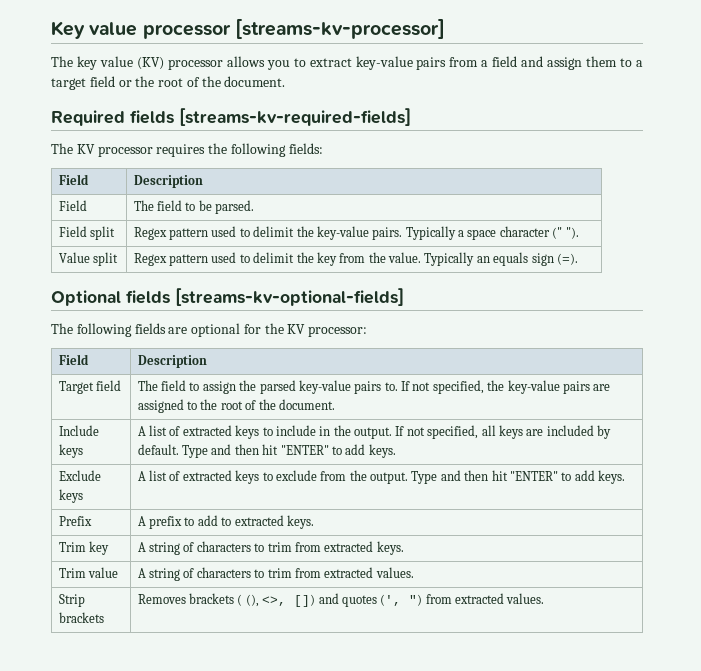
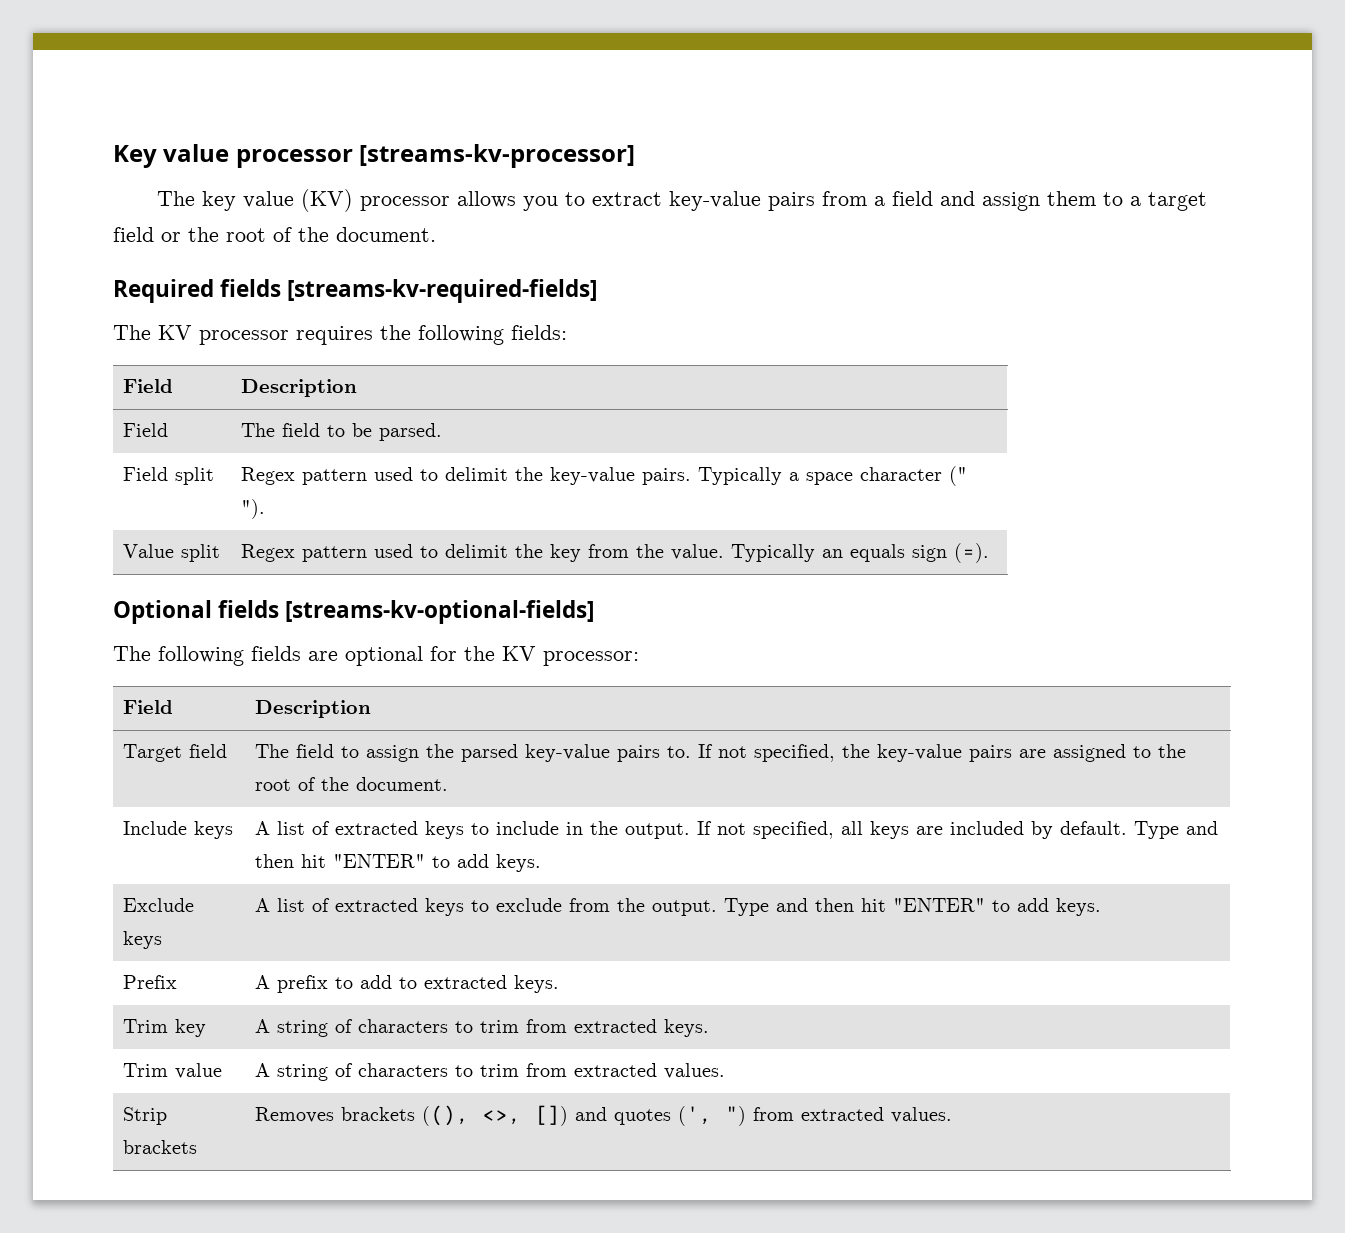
- Strip brackets | Removes brackets ( (), <>, []) and quotes (', ") from extracted values.
+ Strip brackets | Removes brackets ((), <>, []) and quotes (', ") from extracted values.

